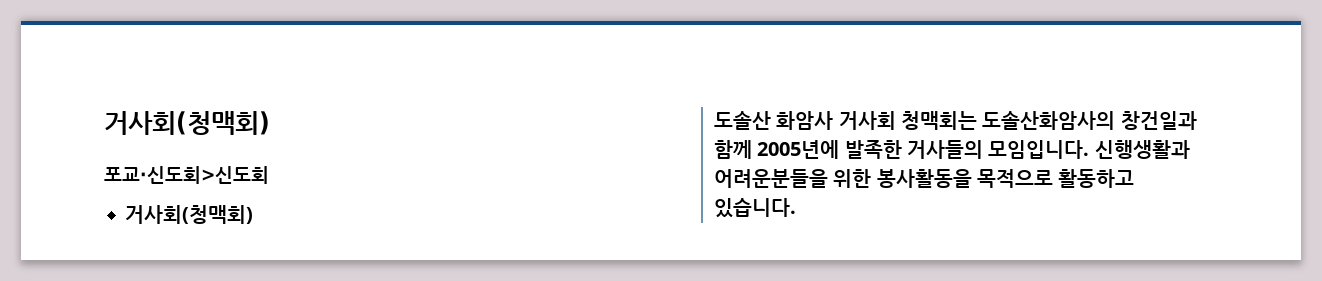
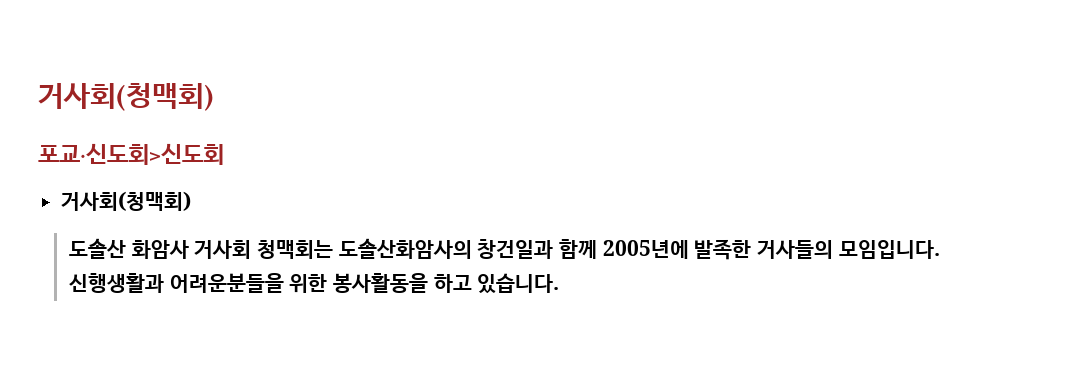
- 도솔산 화암사 거사회 청맥회는 도솔산화암사의 창건일과 함께 2005년에 발족한 거사들의 모임입니다. 신행생활과 어려운분들을 위한 봉사활동을 목적으로 활동하고 있습니다.
+ 도솔산 화암사 거사회 청맥회는 도솔산화암사의 창건일과 함께 2005년에 발족한 거사들의 모임입니다.
+ 신행생활과 어려운분들을 위한 봉사활동을 하고 있습니다.

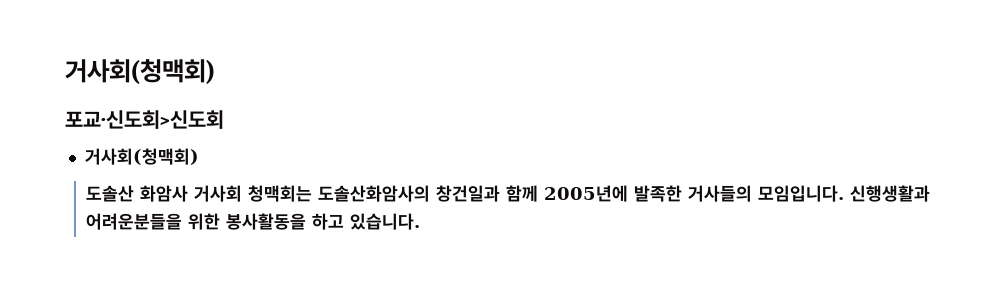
- 도솔산 화암사 거사회 청맥회는 도솔산화암사의 창건일과 함께 2005년에 발족한 거사들의 모임입니다.
- 신행생활과 어려운분들을 위한 봉사활동을 하고 있습니다.
+ 도솔산 화암사 거사회 청맥회는 도솔산화암사의 창건일과 함께 2005년에 발족한 거사들의 모임입니다. 신행생활과 어려운분들을 위한 봉사활동을 하고 있습니다.

